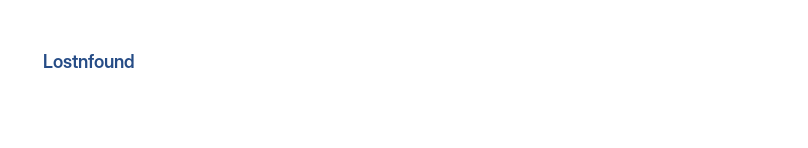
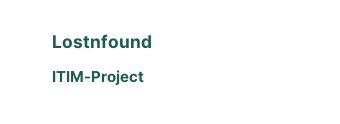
+ ITIM-Project

